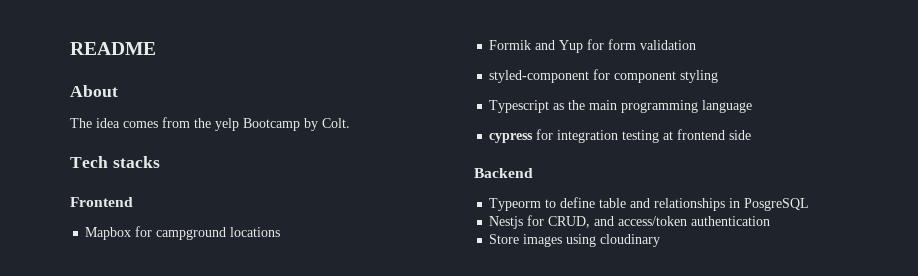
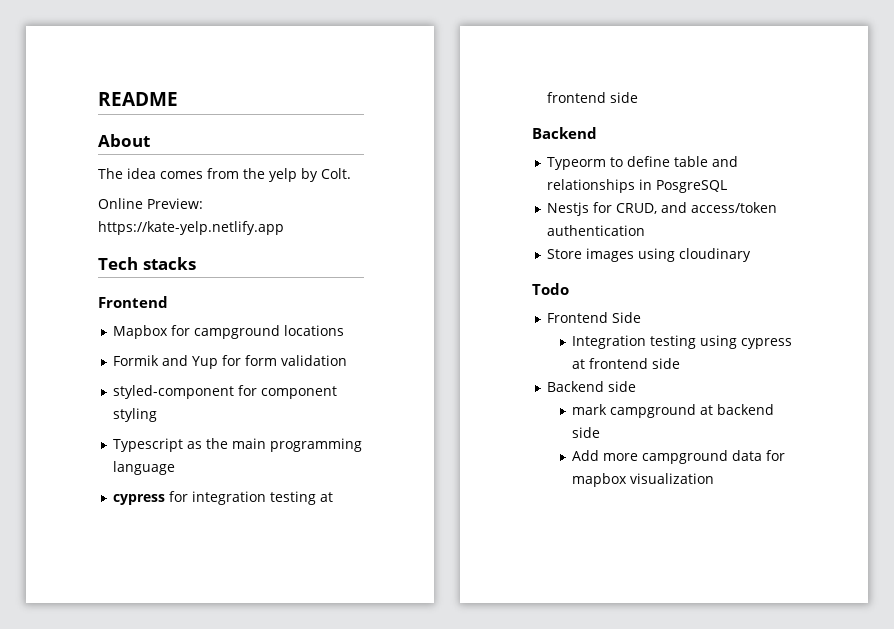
- The idea comes from the yelp Bootcamp by Colt.
+ The idea comes from the yelp by Colt.
+ Online Preview: https://kate-yelp.netlify.app
+ Todo
+ Frontend Side
+ Integration testing using cypress at frontend side
+ Backend side
+ mark campground at backend side
+ Add more campground data for mapbox visualization

